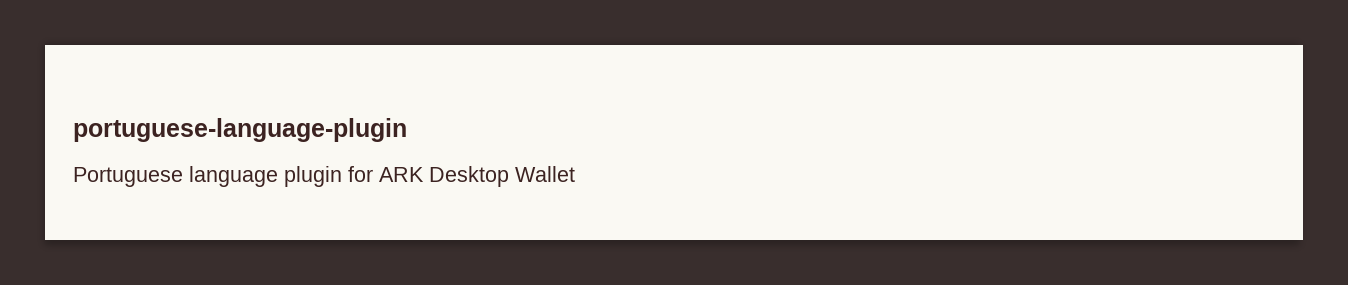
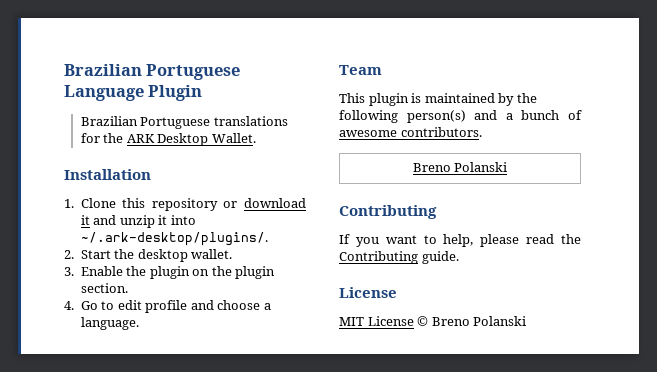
- portuguese-language-plugin
- Portuguese language plugin for ARK Desktop Wallet
+ Brazilian Portuguese Language Plugin
+ Brazilian Portuguese translations for the ARK Desktop Wallet.
+ Installation
+ 1. Clone this repository or download it and unzip it into ~/.ark-desktop/plugins/.
+ 2. Start the desktop wallet.
+ 3. Enable the plugin on the plugin section.
+ 4. Go to edit profile and choose a language.
+ Team
+ This plugin is maintained by the following person(s) and a bunch of awesome contributors.
+ Breno Polanski
+ Contributing
+ If you want to help, please read the Contributing guide.
+ License
+ MIT License © Breno Polanski

